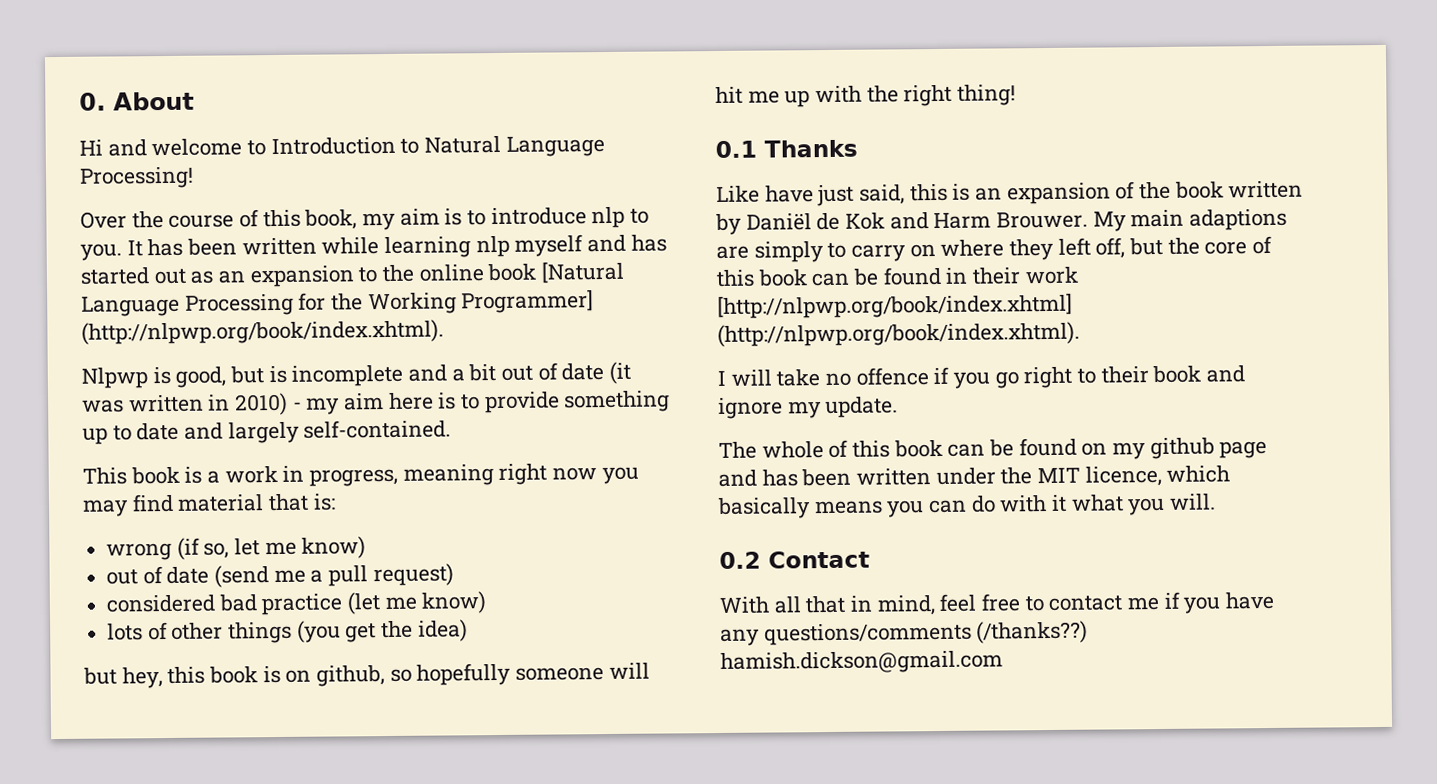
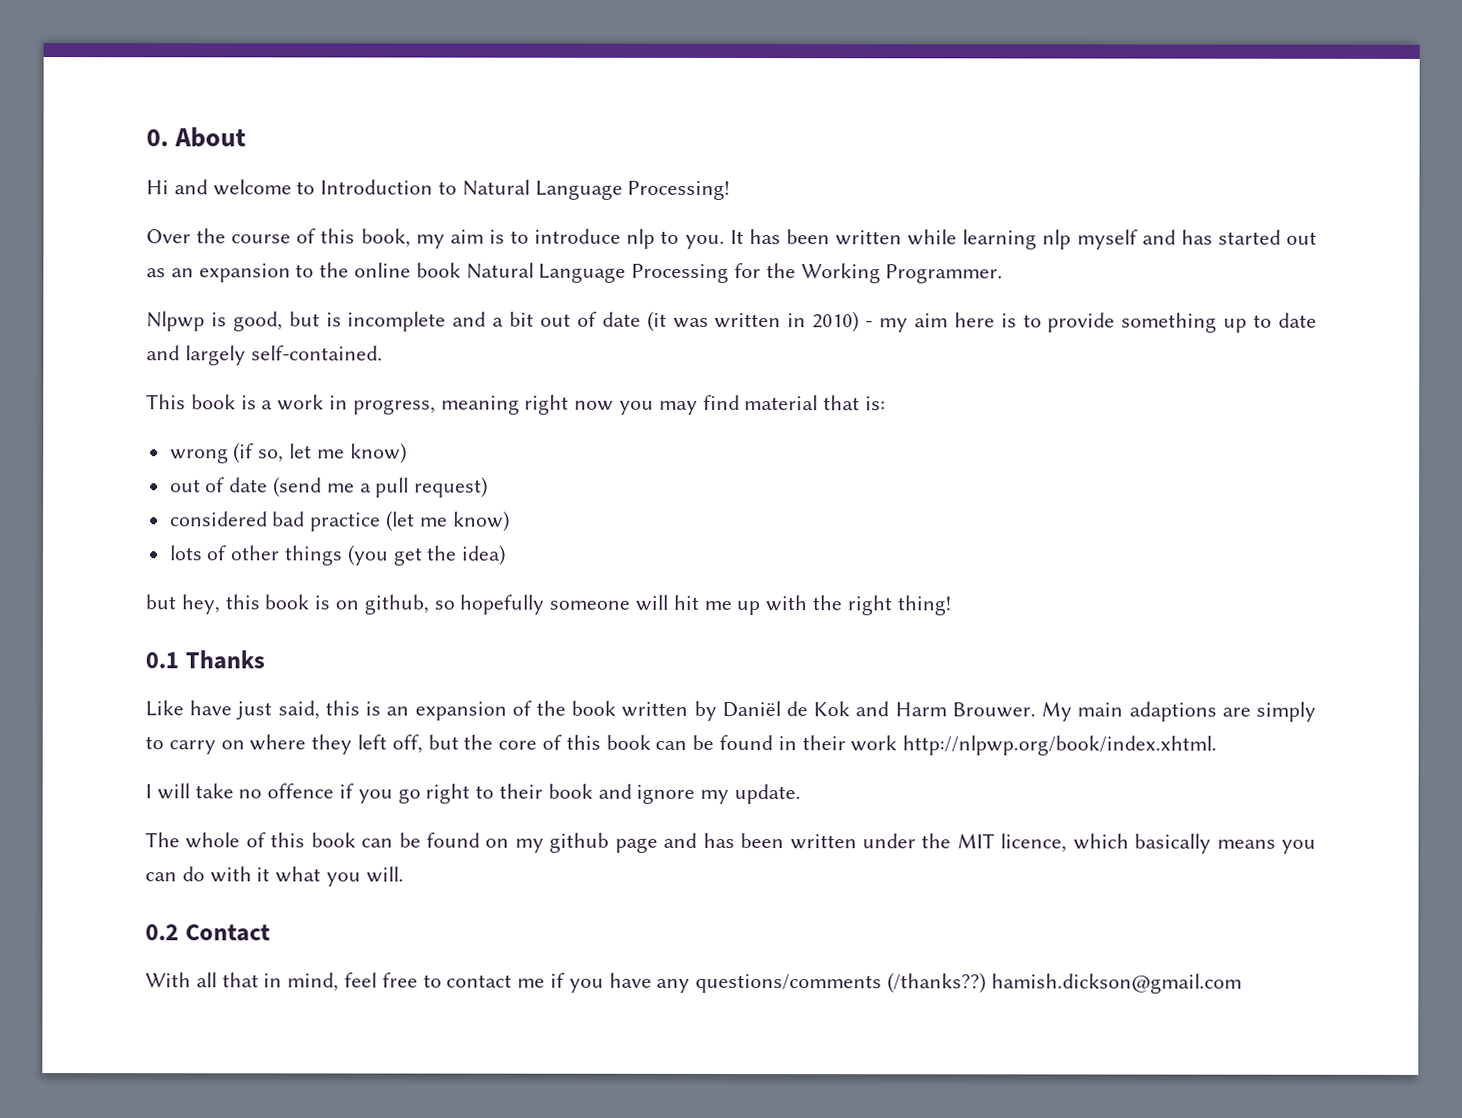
- It has been written while learning nlp myself and has started out as an expansion to the online book [Natural Language Processing for the Working Programmer] (http://nlpwp.org/book/index.xhtml).
+ It has been written while learning nlp myself and has started out as an expansion to the online book Natural Language Processing for the Working Programmer.
- My main adaptions are simply to carry on where they left off, but the core of this book can be found in their work [http://nlpwp.org/book/index.xhtml] (http://nlpwp.org/book/index.xhtml).
+ My main adaptions are simply to carry on where they left off, but the core of this book can be found in their work http://nlpwp.org/book/index.xhtml.

